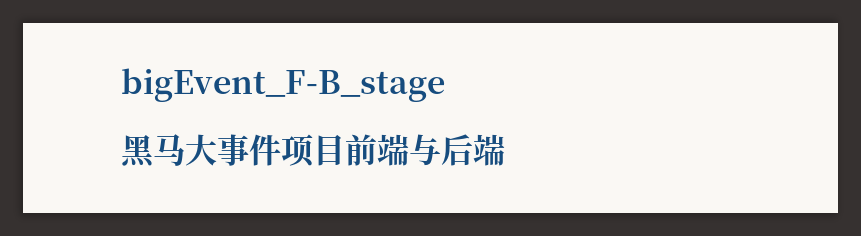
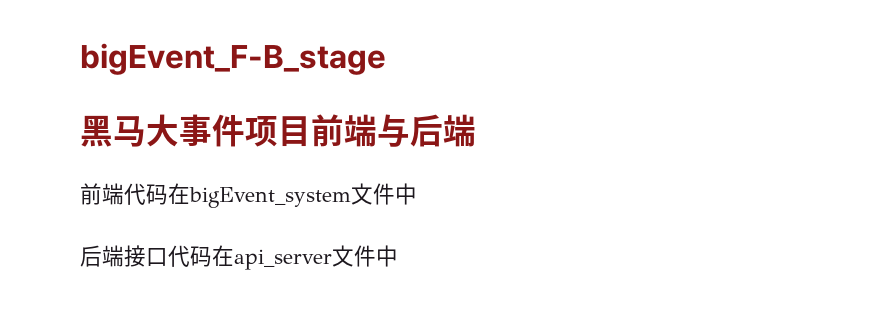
+ 前端代码在bigEvent_system文件中
+ 后端接口代码在api_server文件中

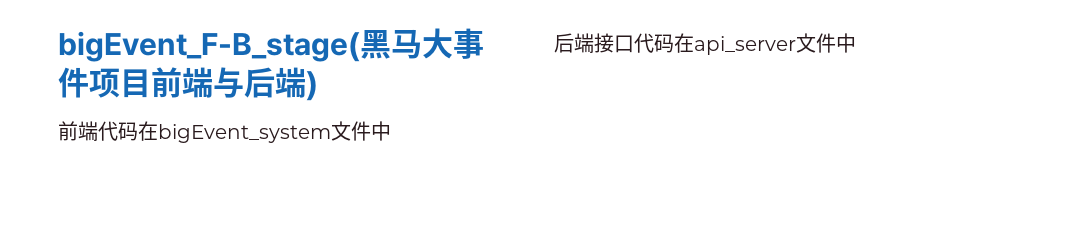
- bigEvent_F-B_stage
- 黑马大事件项目前端与后端
+ bigEvent_F-B_stage(黑马大事件项目前端与后端)

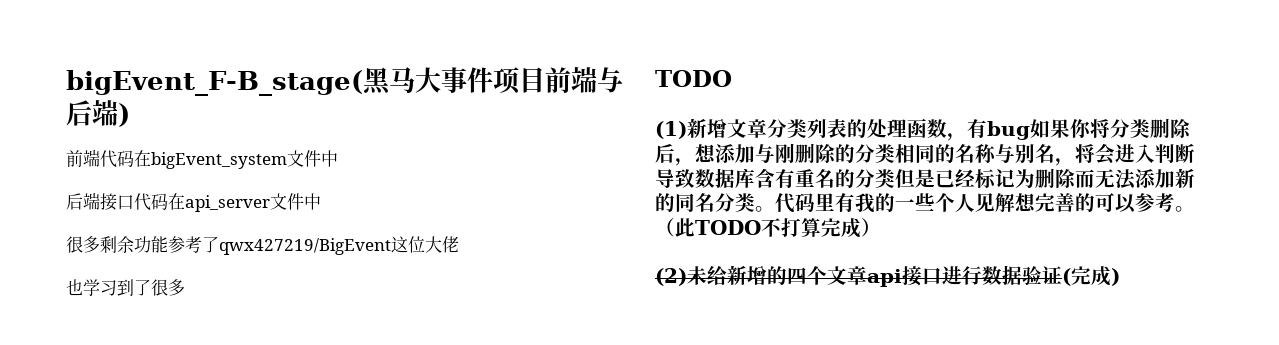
+ 很多剩余功能参考了qwx427219/BigEvent这位大佬
+ 也学习到了很多
+ TODO
+ (1)新增文章分类列表的处理函数，有bug如果你将分类删除后，想添加与刚删除的分类相同的名称与别名，将会进入判断导致数据库含有重名的分类但是已经标记为删除而无法添加新的同名分类。代码里有我的一些个人见解想完善的可以参考。（此TODO不打算完成）
+ (2)未给新增的四个文章api接口进行数据验证(完成)

